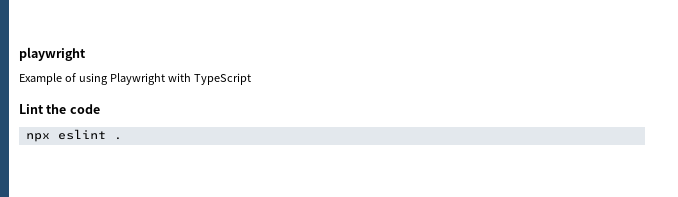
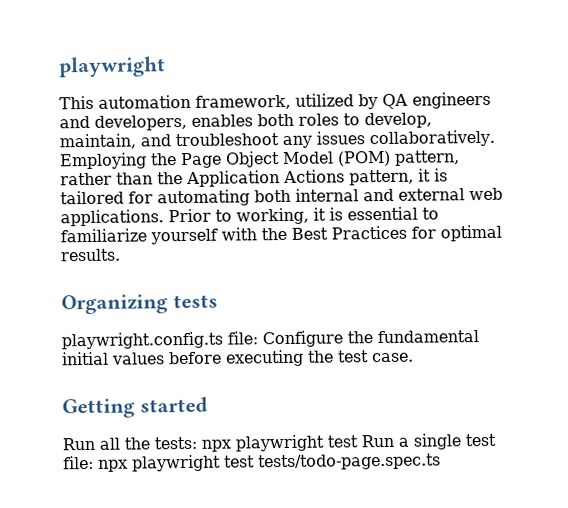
- Example of using Playwright with TypeScript
- Lint the code
- npx eslint .
+ This automation framework, utilized by QA engineers and developers, enables both roles to develop, maintain, and troubleshoot any issues collaboratively. Employing the Page Object Model (POM) pattern, rather than the Application Actions pattern, it is tailored for automating both internal and external web applications. Prior to working, it is essential to familiarize yourself with the Best Practices for optimal results.
+ Organizing tests
+ playwright.config.ts file: Configure the fundamental initial values before executing the test case.
+ Getting started
+ Run all the tests: npx playwright test Run a single test file: npx playwright test tests/todo-page.spec.ts

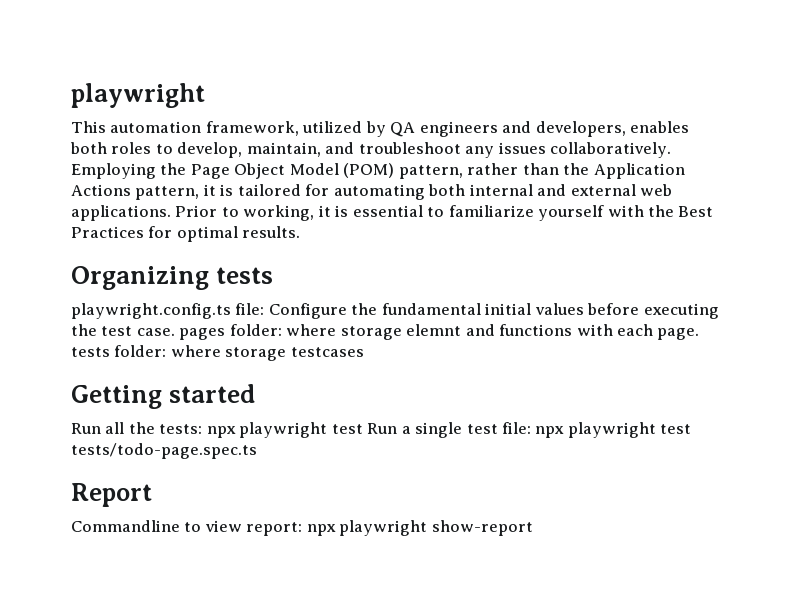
- playwright.config.ts file: Configure the fundamental initial values before executing the test case.
+ playwright.config.ts file: Configure the fundamental initial values before executing the test case. pages folder: where storage elemnt and functions with each page. tests folder: where storage testcases
+ Report
+ Commandline to view report: npx playwright show-report

